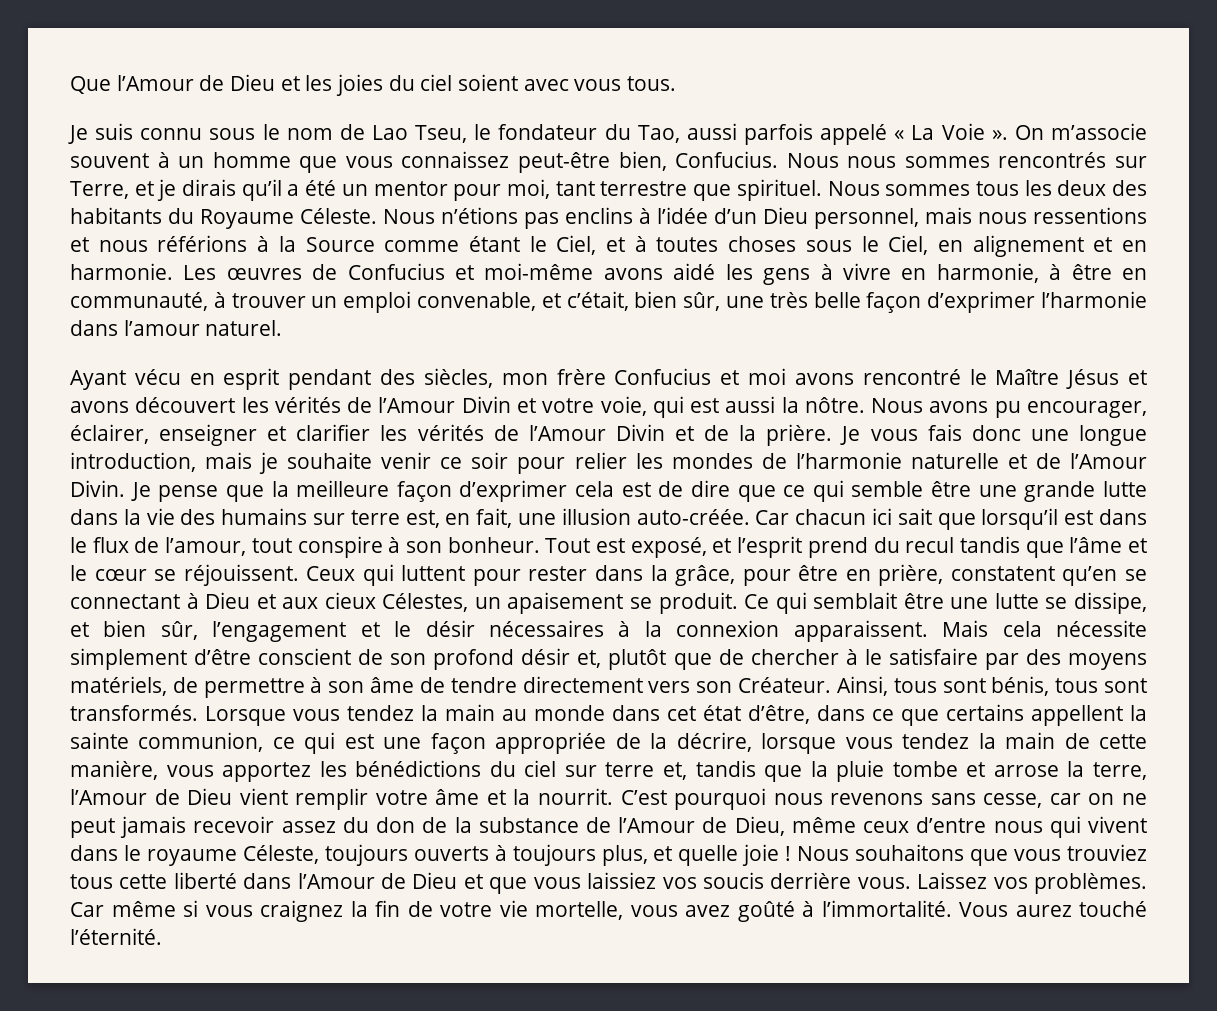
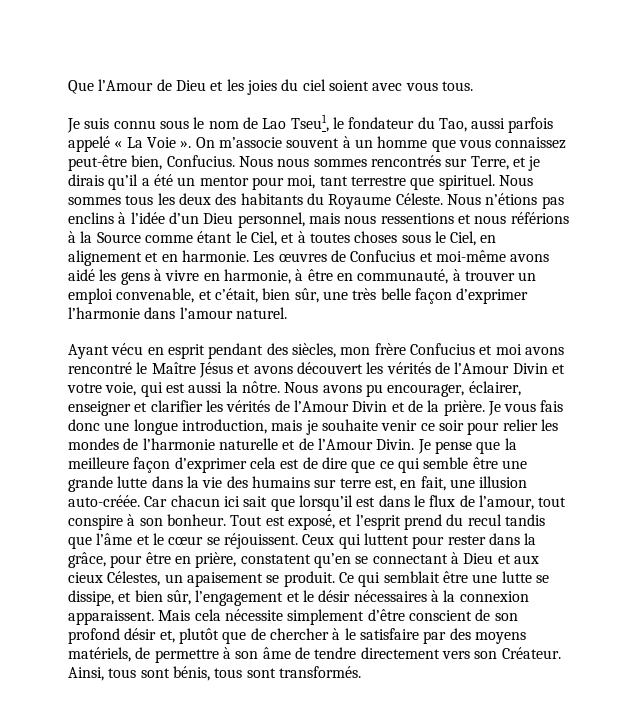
- Je suis connu sous le nom de Lao Tseu, le fondateur du Tao, aussi parfois appelé « La Voie ».
+ Je suis connu sous le nom de Lao Tseu1, le fondateur du Tao, aussi parfois appelé « La Voie ».
- Lorsque vous tendez la main au monde dans cet état d’être, dans ce que certains appellent la sainte communion, ce qui est une façon appropriée de la décrire, lorsque vous tendez la main de cette manière, vous apportez les bénédictions du ciel sur terre et, tandis que la pluie tombe et arrose la terre, l’Amour de Dieu vient remplir votre âme et la nourrit. C’est pourquoi nous revenons sans cesse, car on ne peut jamais recevoir assez du don de la substance de l’Amour de Dieu, même ceux d’entre nous qui vivent dans le royaume Céleste, toujours ouverts à toujours plus, et quelle joie ! Nous souhaitons que vous trouviez tous cette liberté dans l’Amour de Dieu et que vous laissiez vos soucis derrière vous. Laissez vos problèmes. Car même si vous craignez la fin de votre vie mortelle, vous avez goûté à l’immortalité. Vous aurez touché l’éternité.

